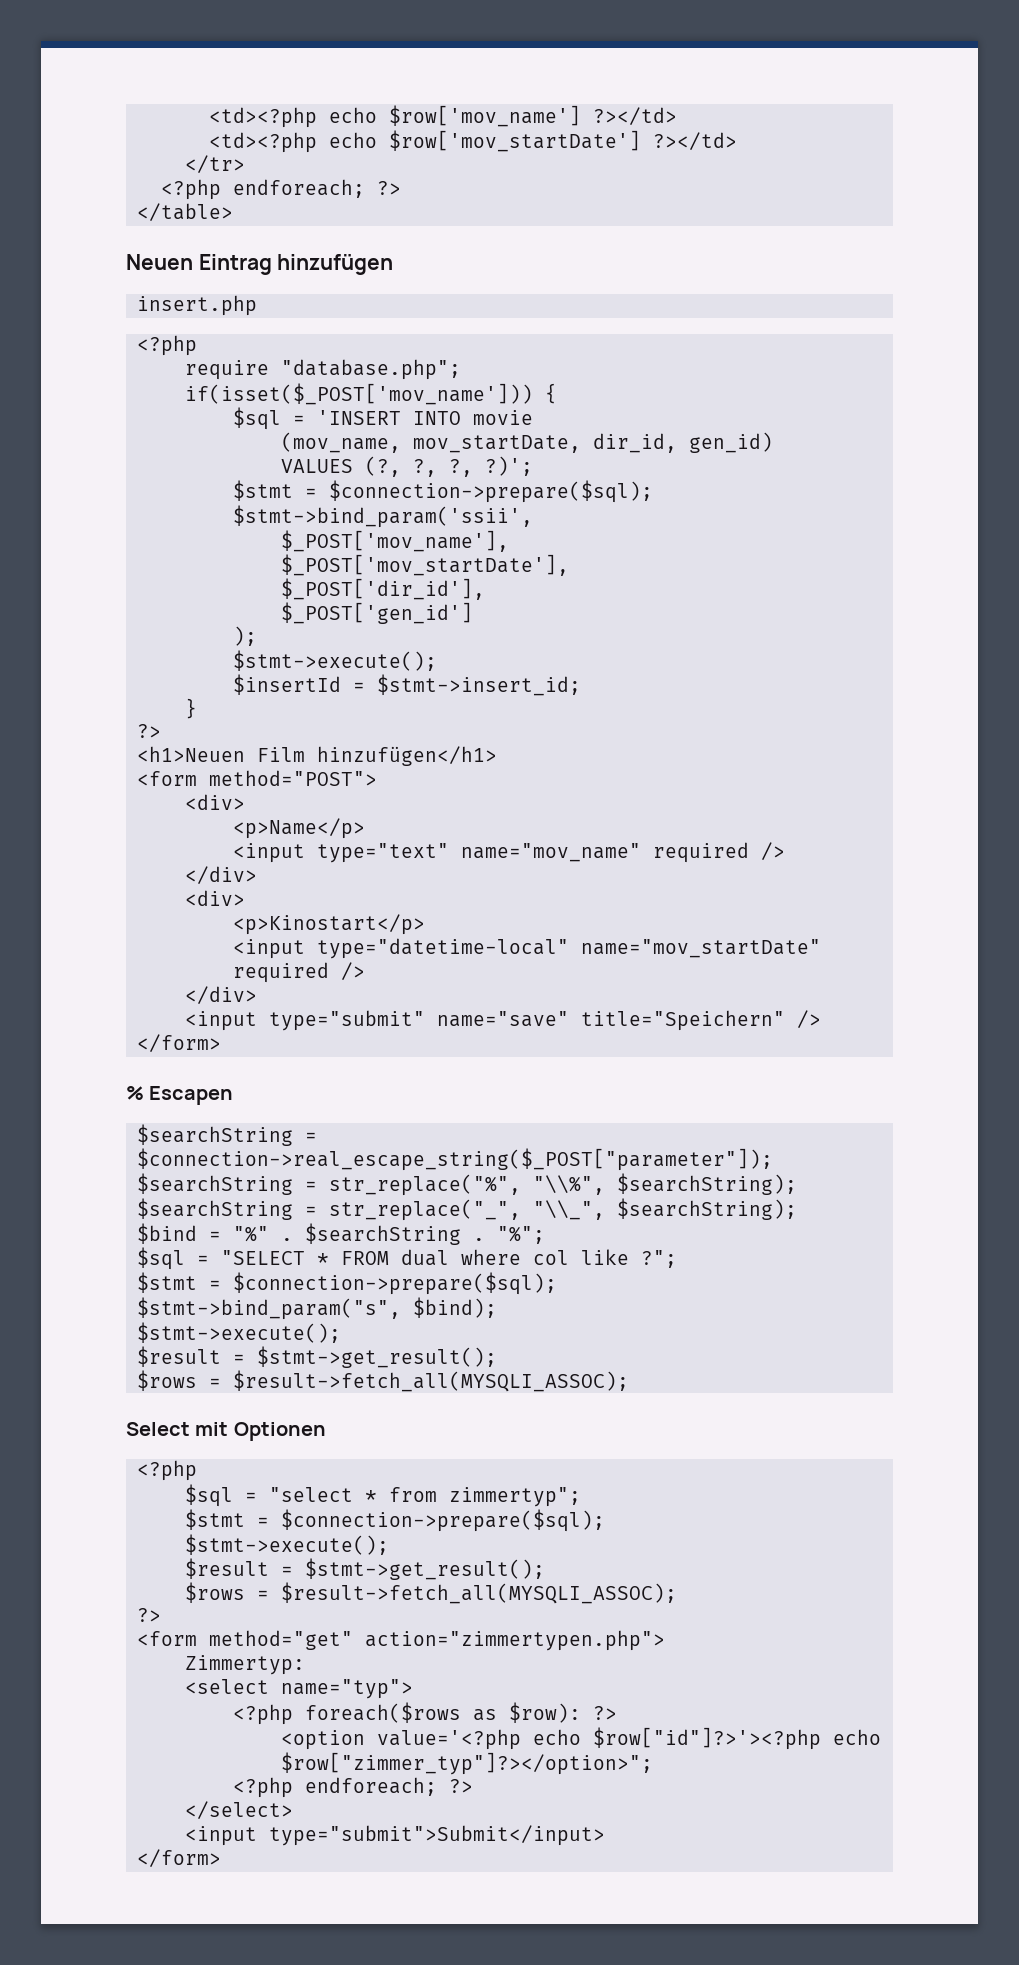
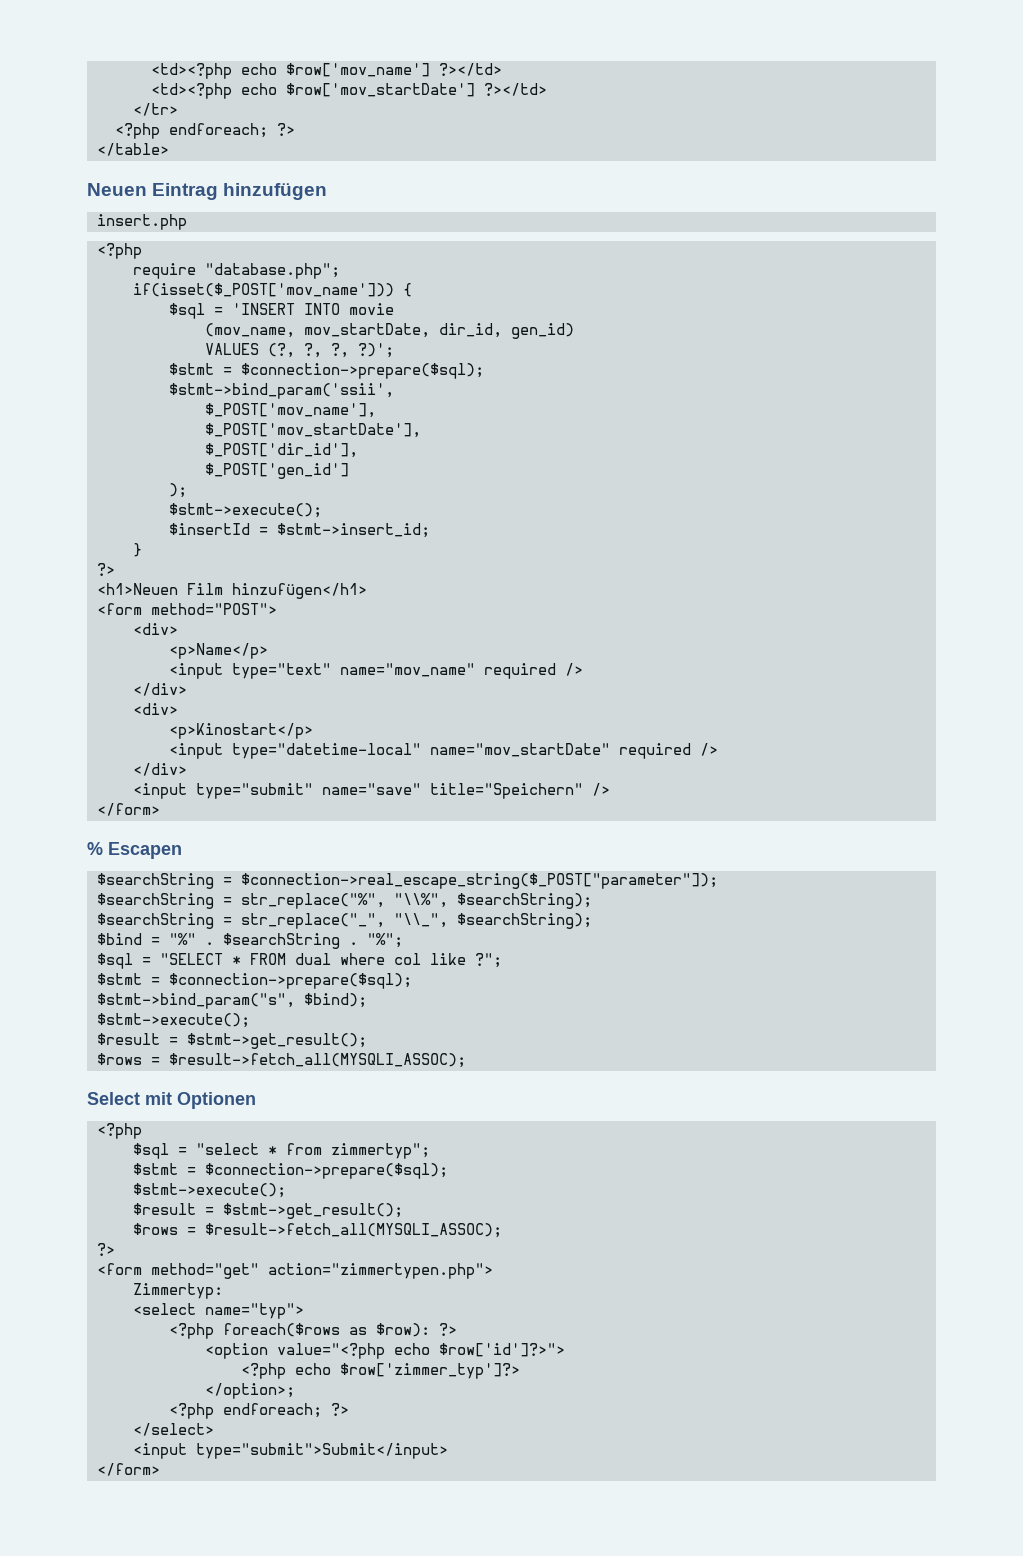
- <option value='<?php echo $row["id"]?>'><?php echo $row["zimmer_typ"]?></option>";
+ <option value="<?php echo $row['id']?>">
+ <?php echo $row['zimmer_typ']?>
+ </option>;

